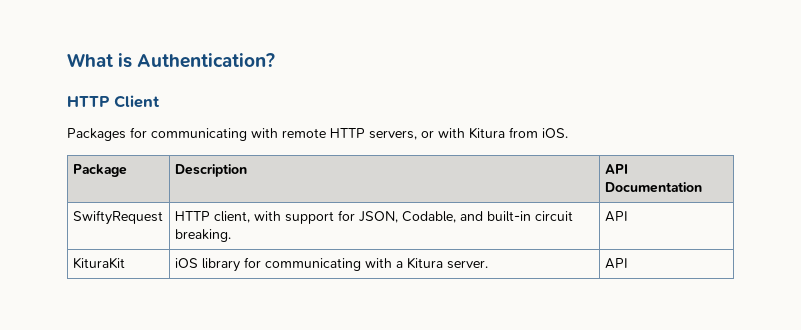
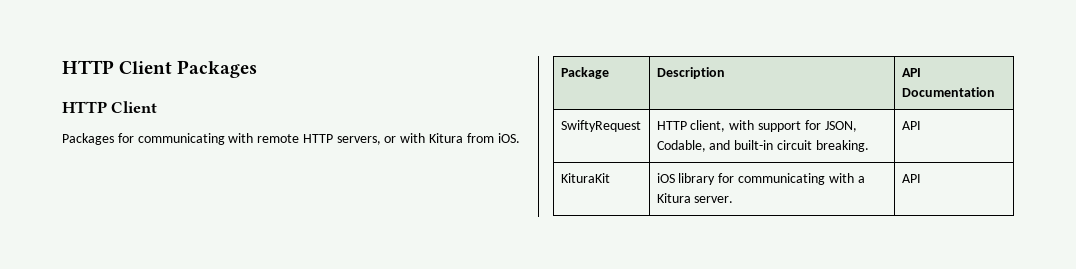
- What is Authentication?
+ HTTP Client Packages

